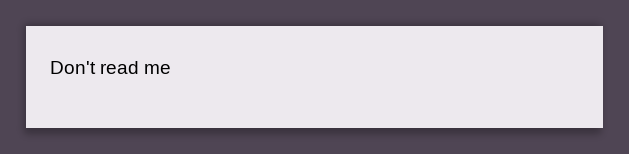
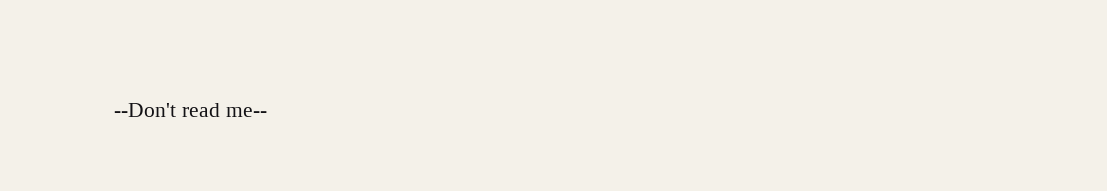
- Don't read me
+ --Don't read me--

